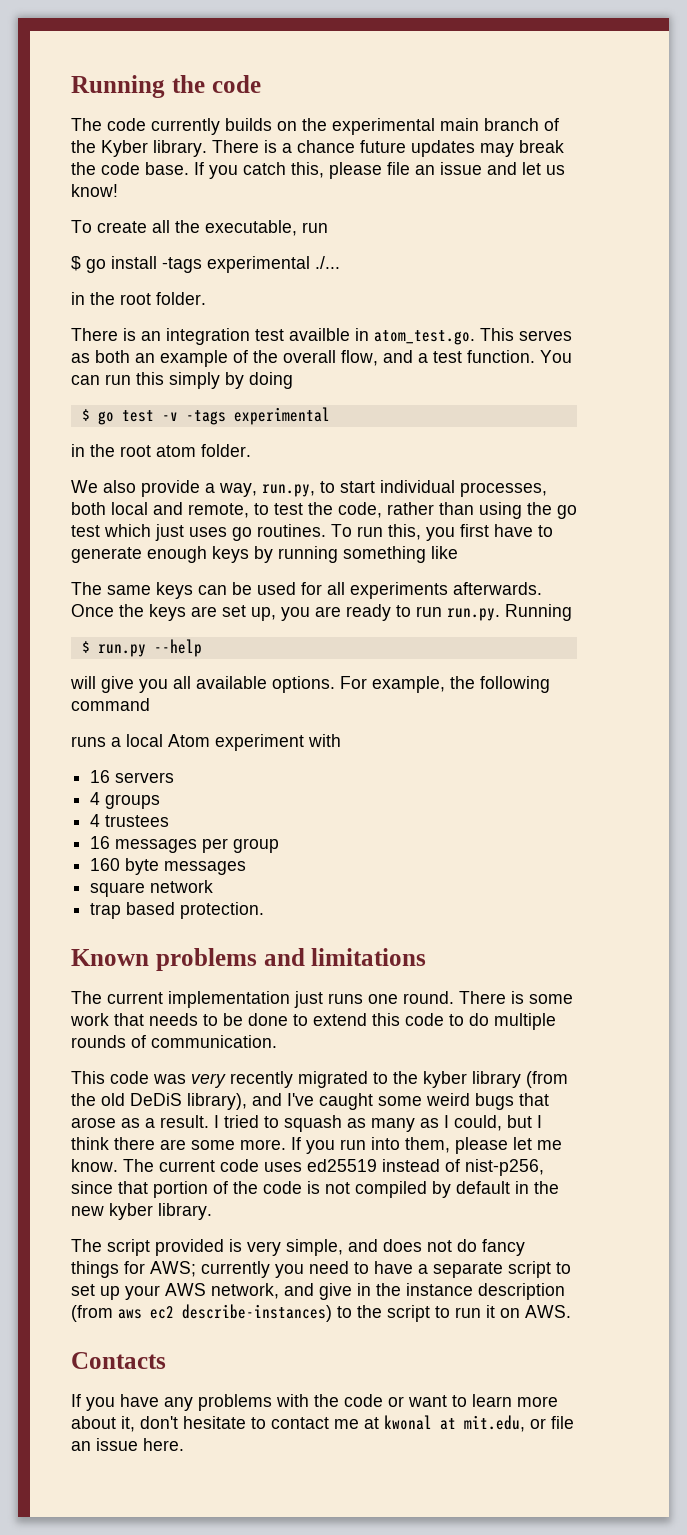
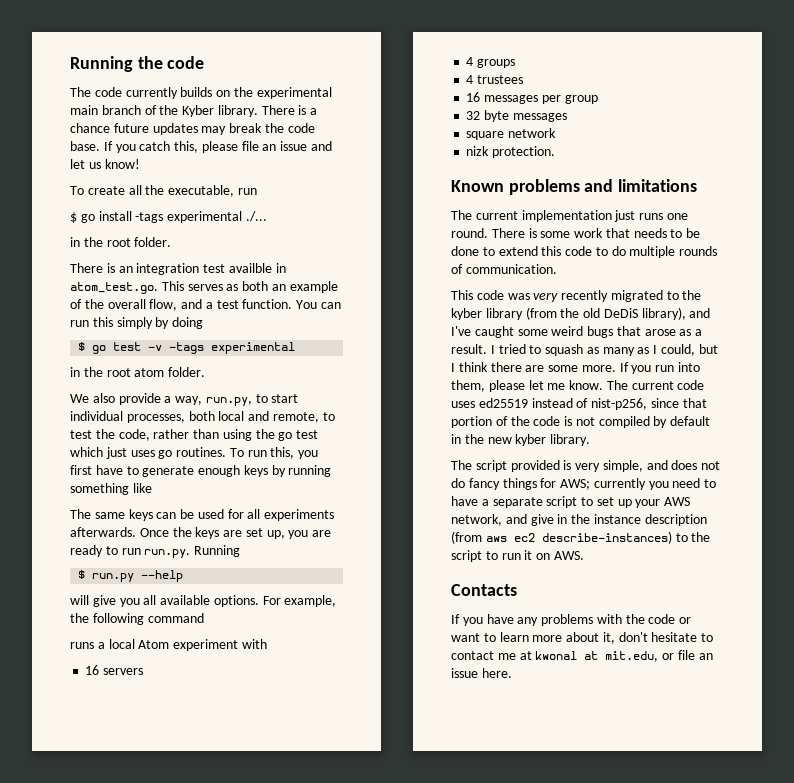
- 160 byte messages
+ 32 byte messages
- trap based protection.
+ nizk protection.

